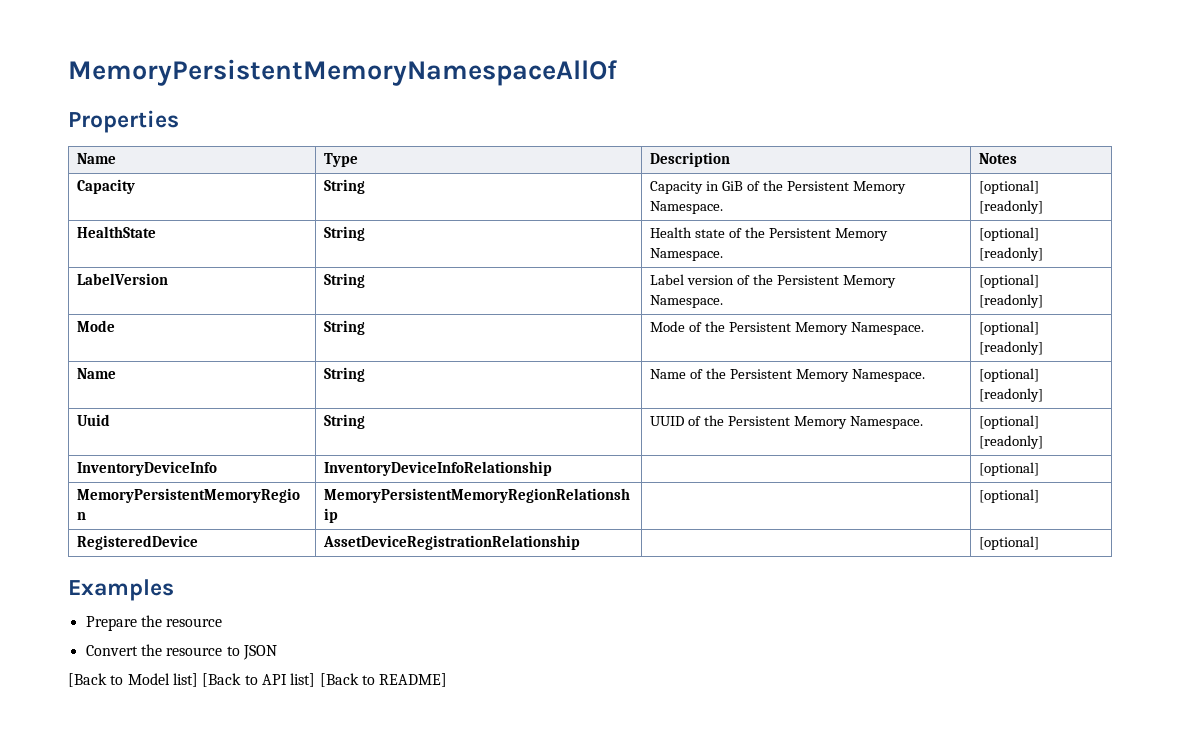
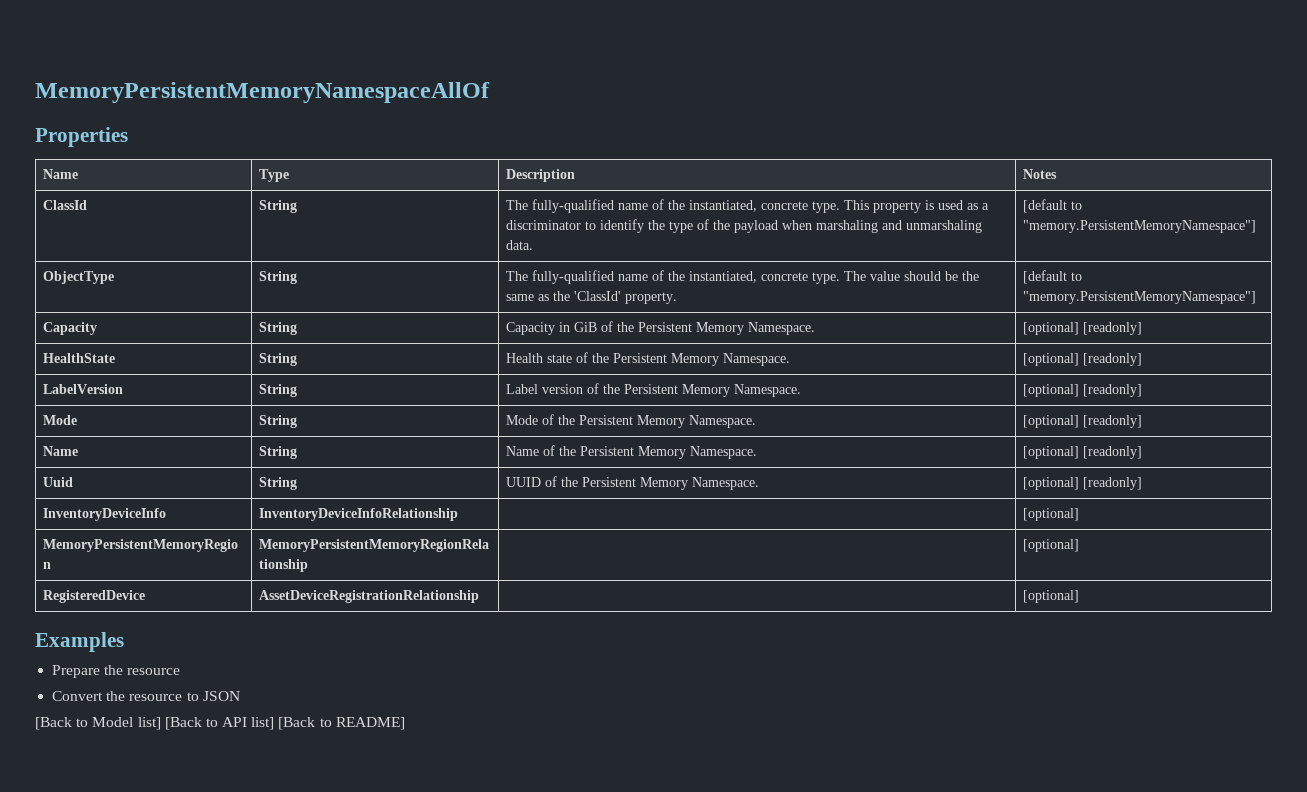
+ ClassId | String | The fully-qualified name of the instantiated, concrete type. This property is used as a discriminator to identify the type of the payload when marshaling and unmarshaling data. | [default to "memory.PersistentMemoryNamespace"]
+ ObjectType | String | The fully-qualified name of the instantiated, concrete type. The value should be the same as the 'ClassId' property. | [default to "memory.PersistentMemoryNamespace"]

